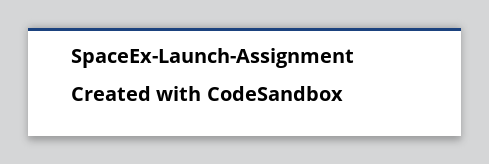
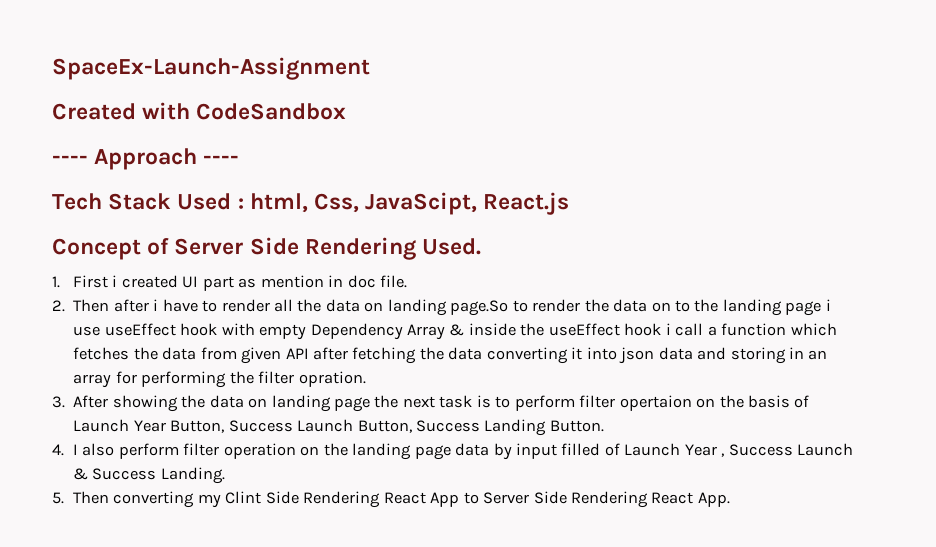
+ ---- Approach ----
+ Tech Stack Used : html, Css, JavaScipt, React.js
+ Concept of Server Side Rendering Used.
+ 1. First i created UI part as mention in doc file.
+ 2. Then after i have to render all the data on landing page.So to render the data on to the landing page i use useEffect hook with empty Dependency Array & inside the useEffect hook i call a function which fetches the data from given API after fetching the data converting it into json data and storing in an array for performing the filter opration.
+ 3. After showing the data on landing page the next task is to perform filter opertaion on the basis of Launch Year Button, Success Launch Button, Success Landing Button.
+ 4. I also perform filter operation on the landing page data by input filled of Launch Year , Success Launch & Success Landing.
+ 5. Then converting my Clint Side Rendering React App to Server Side Rendering React App.

